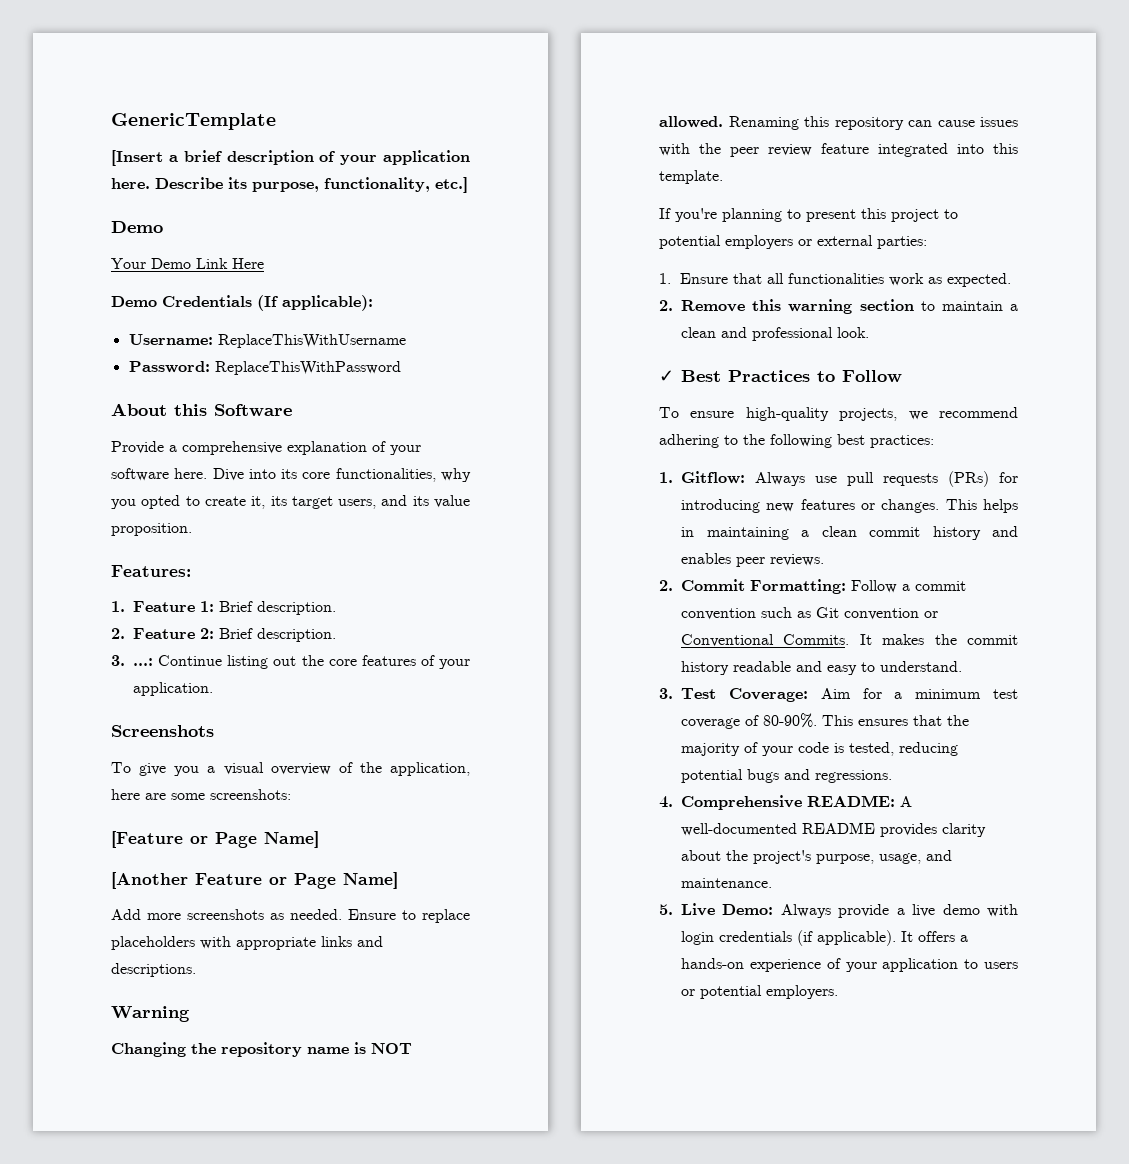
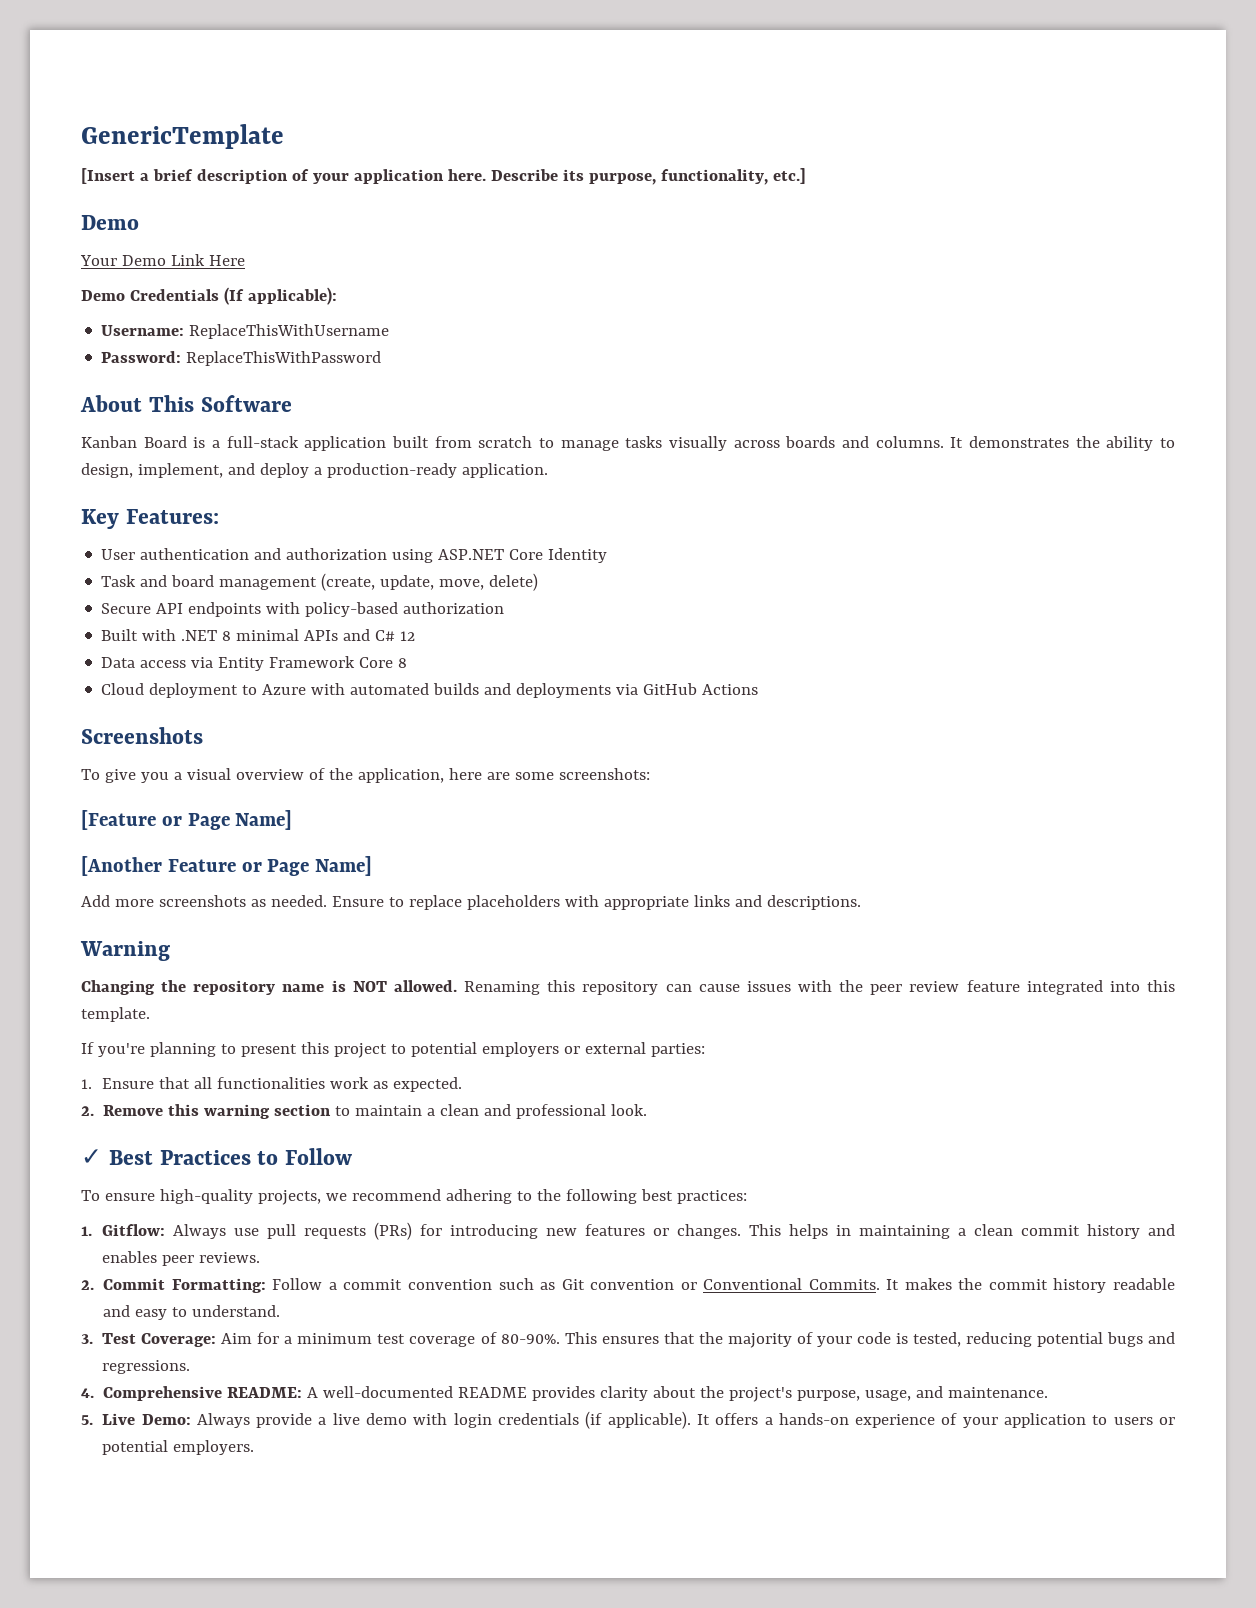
- About this Software
+ About This Software
- Provide a comprehensive explanation of your software here. Dive into its core functionalities, why you opted to create it, its target users, and its value proposition.
- Features:
- 1. Feature 1: Brief description.
- 2. Feature 2: Brief description.
- 3. ...: Continue listing out the core features of your application.
+ Kanban Board is a full-stack application built from scratch to manage tasks visually across boards and columns. It demonstrates the ability to design, implement, and deploy a production-ready application.
+ Key Features:
+ User authentication and authorization using ASP.NET Core Identity
+ Task and board management (create, update, move, delete)
+ Secure API endpoints with policy-based authorization
+ Built with .NET 8 minimal APIs and C# 12
+ Data access via Entity Framework Core 8
+ Cloud deployment to Azure with automated builds and deployments via GitHub Actions

